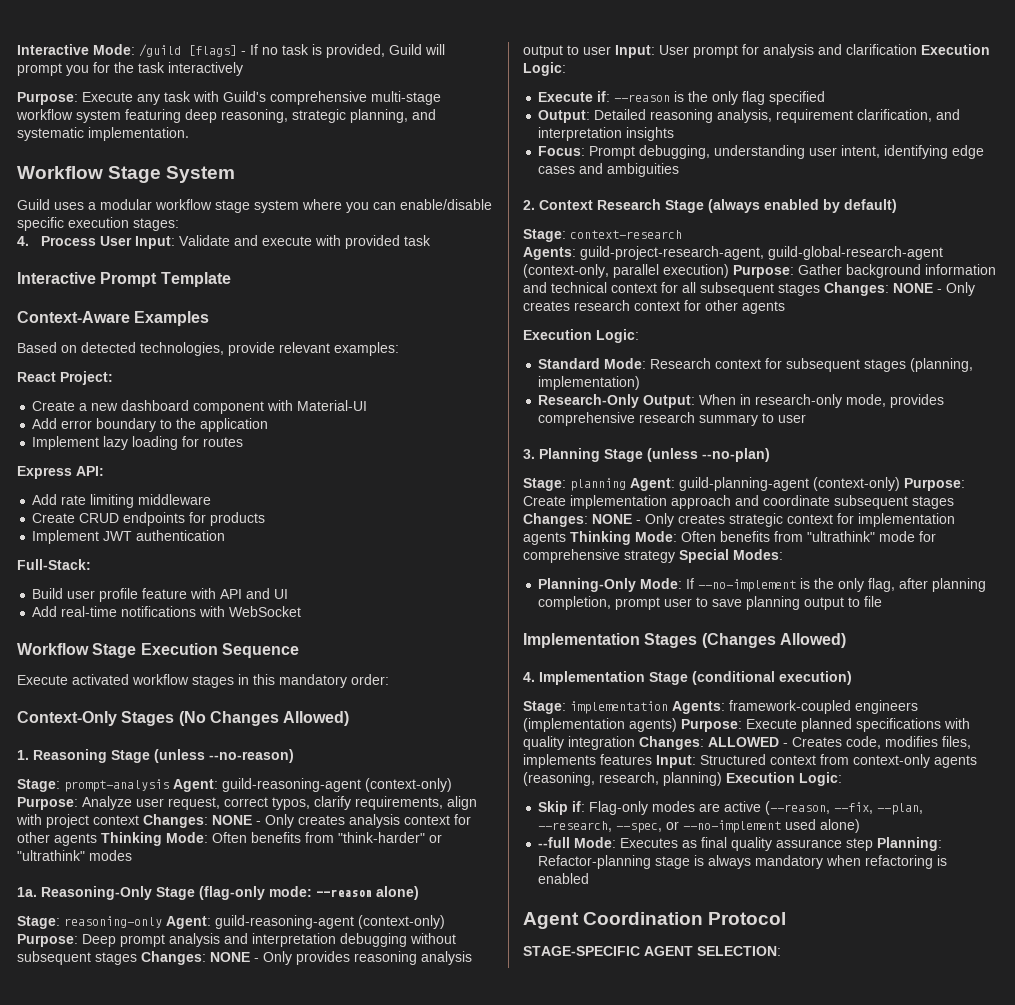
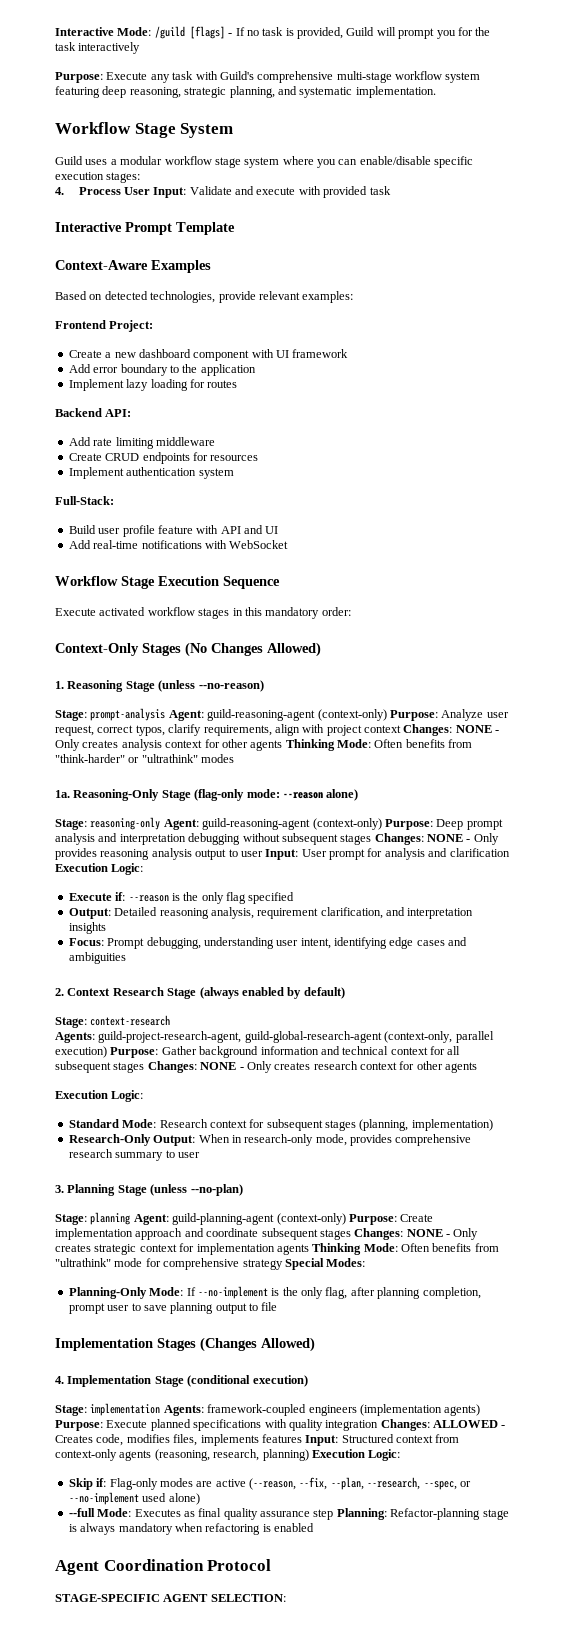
- React Project:
+ Frontend Project:
- Create a new dashboard component with Material-UI
+ Create a new dashboard component with UI framework
- Express API:
+ Backend API:
- Create CRUD endpoints for products
- Implement JWT authentication
+ Create CRUD endpoints for resources
+ Implement authentication system

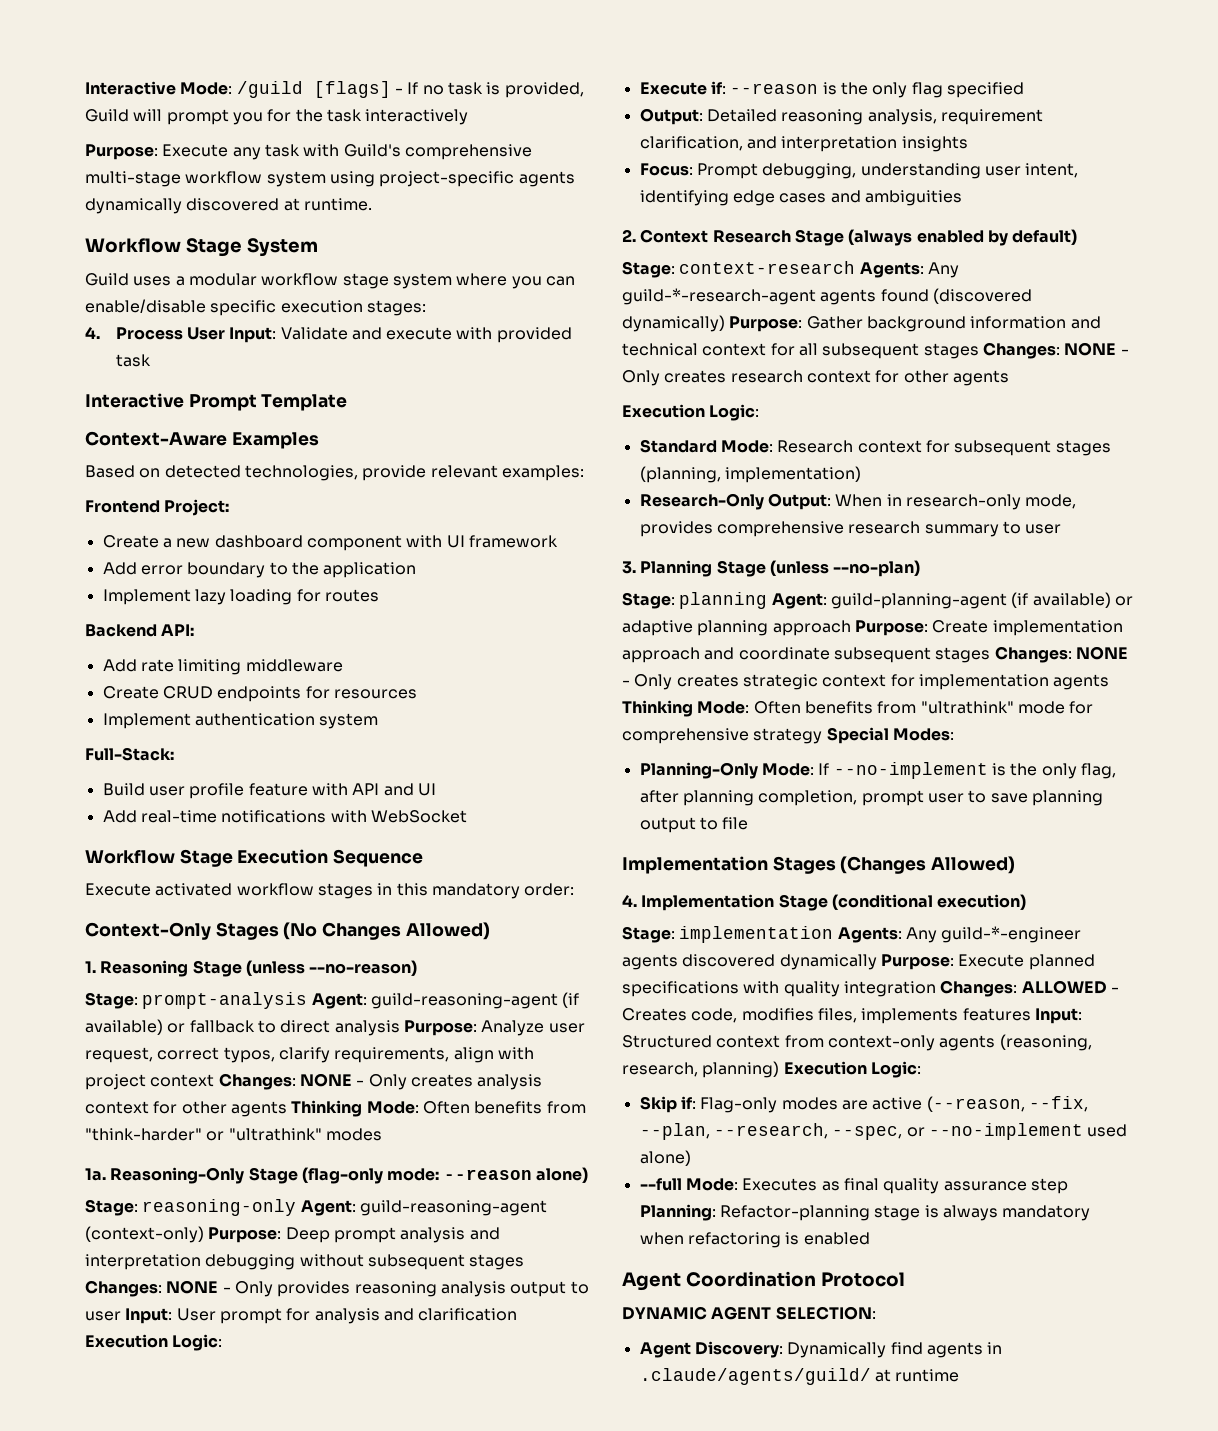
- Purpose: Execute any task with Guild's comprehensive multi-stage workflow system featuring deep reasoning, strategic planning, and systematic implementation.
+ Purpose: Execute any task with Guild's comprehensive multi-stage workflow system using project-specific agents dynamically discovered at runtime.
- Stage: prompt-analysis Agent: guild-reasoning-agent (context-only) Purpose: Analyze user request, correct typos, clarify requirements, align with project context Changes: NONE - Only creates analysis context for other agents Thinking Mode: Often benefits from "think-harder" or "ultrathink" modes
+ Stage: prompt-analysis Agent: guild-reasoning-agent (if available) or fallback to direct analysis Purpose: Analyze user request, correct typos, clarify requirements, align with project context Changes: NONE - Only creates analysis context for other agents Thinking Mode: Often benefits from "think-harder" or "ultrathink" modes
- Stage: context-research
- Agents: guild-project-research-agent, guild-global-research-agent (context-only, parallel execution) Purpose: Gather background information and technical context for all subsequent stages Changes: NONE - Only creates research context for other agents
+ Stage: context-research Agents: Any guild-*-research-agent agents found (discovered dynamically) Purpose: Gather background information and technical context for all subsequent stages Changes: NONE - Only creates research context for other agents
- Stage: planning Agent: guild-planning-agent (context-only) Purpose: Create implementation approach and coordinate subsequent stages Changes: NONE - Only creates strategic context for implementation agents Thinking Mode: Often benefits from "ultrathink" mode for comprehensive strategy Special Modes:
+ Stage: planning Agent: guild-planning-agent (if available) or adaptive planning approach Purpose: Create implementation approach and coordinate subsequent stages Changes: NONE - Only creates strategic context for implementation agents Thinking Mode: Often benefits from "ultrathink" mode for comprehensive strategy Special Modes:
- Stage: implementation Agents: framework-coupled engineers (implementation agents) Purpose: Execute planned specifications with quality integration Changes: ALLOWED - Creates code, modifies files, implements features Input: Structured context from context-only agents (reasoning, research, planning) Execution Logic:
+ Stage: implementation Agents: Any guild-*-engineer agents discovered dynamically Purpose: Execute planned specifications with quality integration Changes: ALLOWED - Creates code, modifies files, implements features Input: Structured context from context-only agents (reasoning, research, planning) Execution Logic:
- STAGE-SPECIFIC AGENT SELECTION:
+ DYNAMIC AGENT SELECTION:
+ Agent Discovery: Dynamically find agents in .claude/agents/guild/ at runtime

